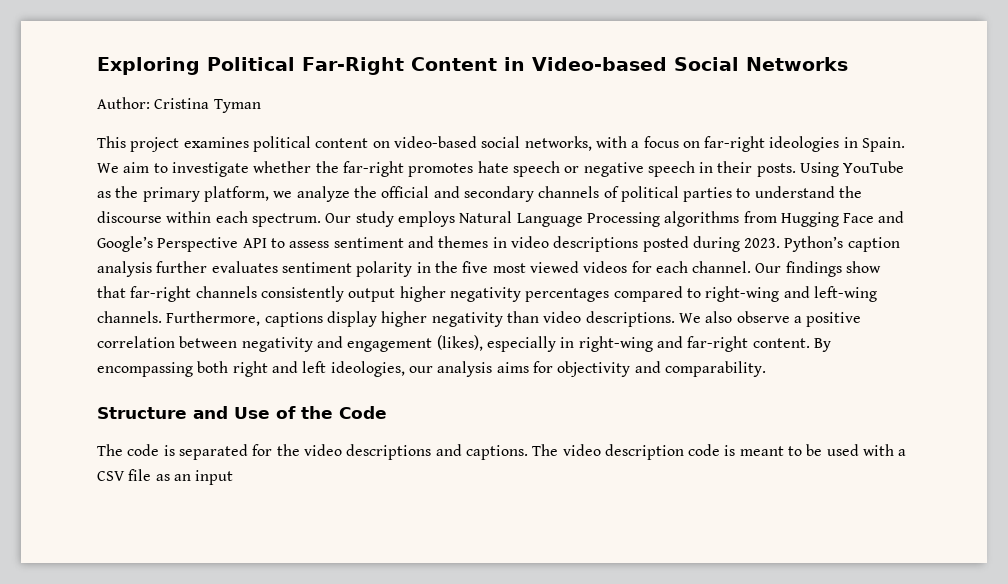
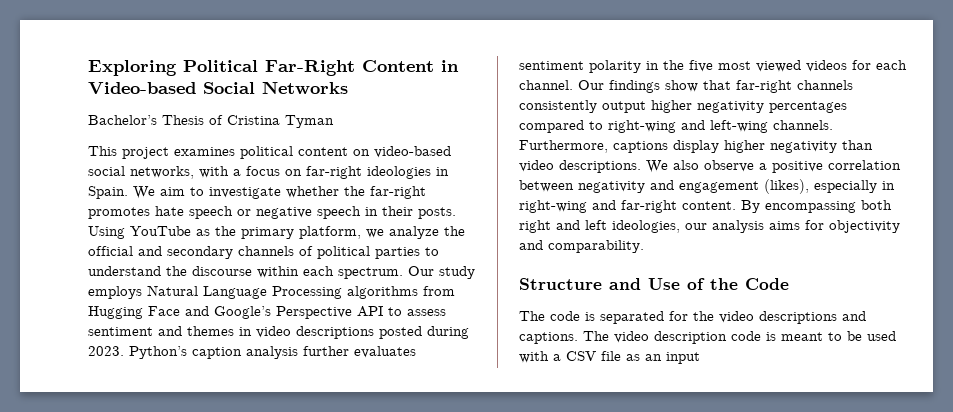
- Author: Cristina Tyman
+ Bachelor’s Thesis of Cristina Tyman

